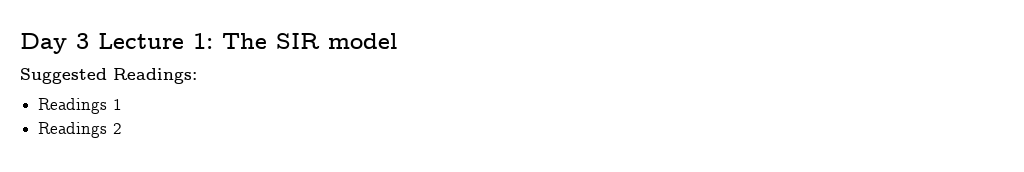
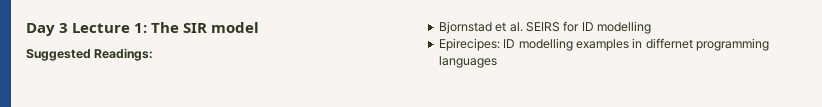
- Readings 1
- Readings 2
+ Bjornstad et al. SEIRS for ID modelling
+ Epirecipes: ID modelling examples in differnet programming languages

